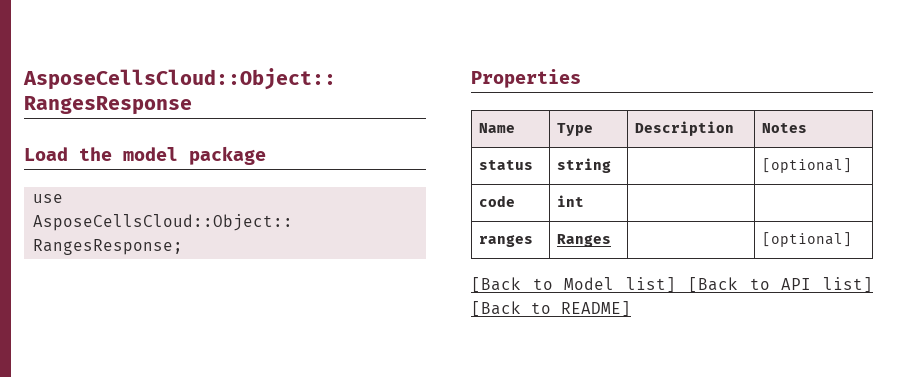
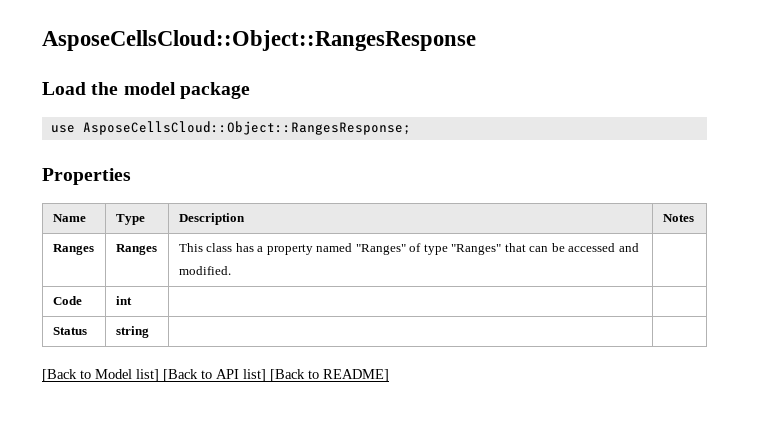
- status | string | | [optional]
- code | int | |
- ranges | Ranges | | [optional]
+ Ranges | Ranges | This class has a property named "Ranges" of type "Ranges" that can be accessed and modified. |
+ Code | int | |
+ Status | string | |

